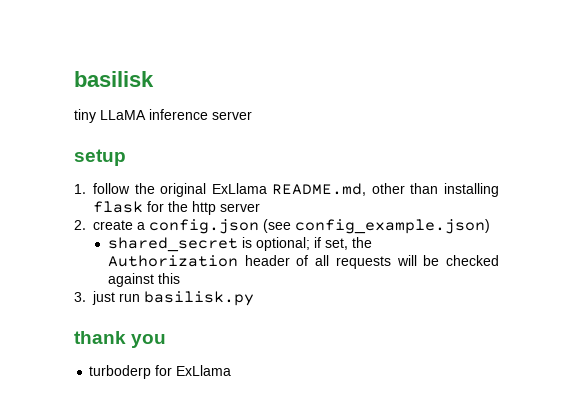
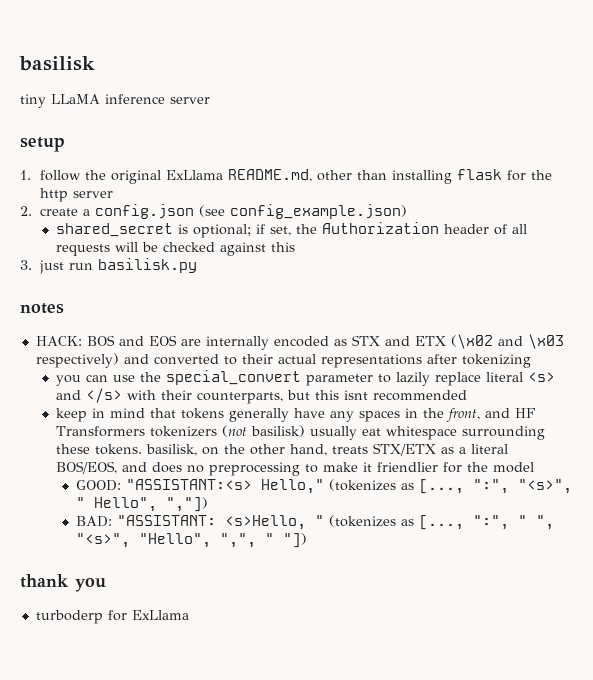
+ notes
+ HACK: BOS and EOS are internally encoded as STX and ETX (\x02 and \x03 respectively) and converted to their actual representations after tokenizing
+ you can use the special_convert parameter to lazily replace literal <s> and </s> with their counterparts, but this isnt recommended
+ keep in mind that tokens generally have any spaces in the front, and HF Transformers tokenizers (not basilisk) usually eat whitespace surrounding these tokens. basilisk, on the other hand, treats STX/ETX as a literal BOS/EOS, and does no preprocessing to make it friendlier for the model
+ GOOD: "ASSISTANT:<s> Hello," (tokenizes as [..., ":", "<s>", " Hello", ","])
+ BAD: "ASSISTANT: <s>Hello, " (tokenizes as [..., ":", " ", "<s>", "Hello", ",", " "])

